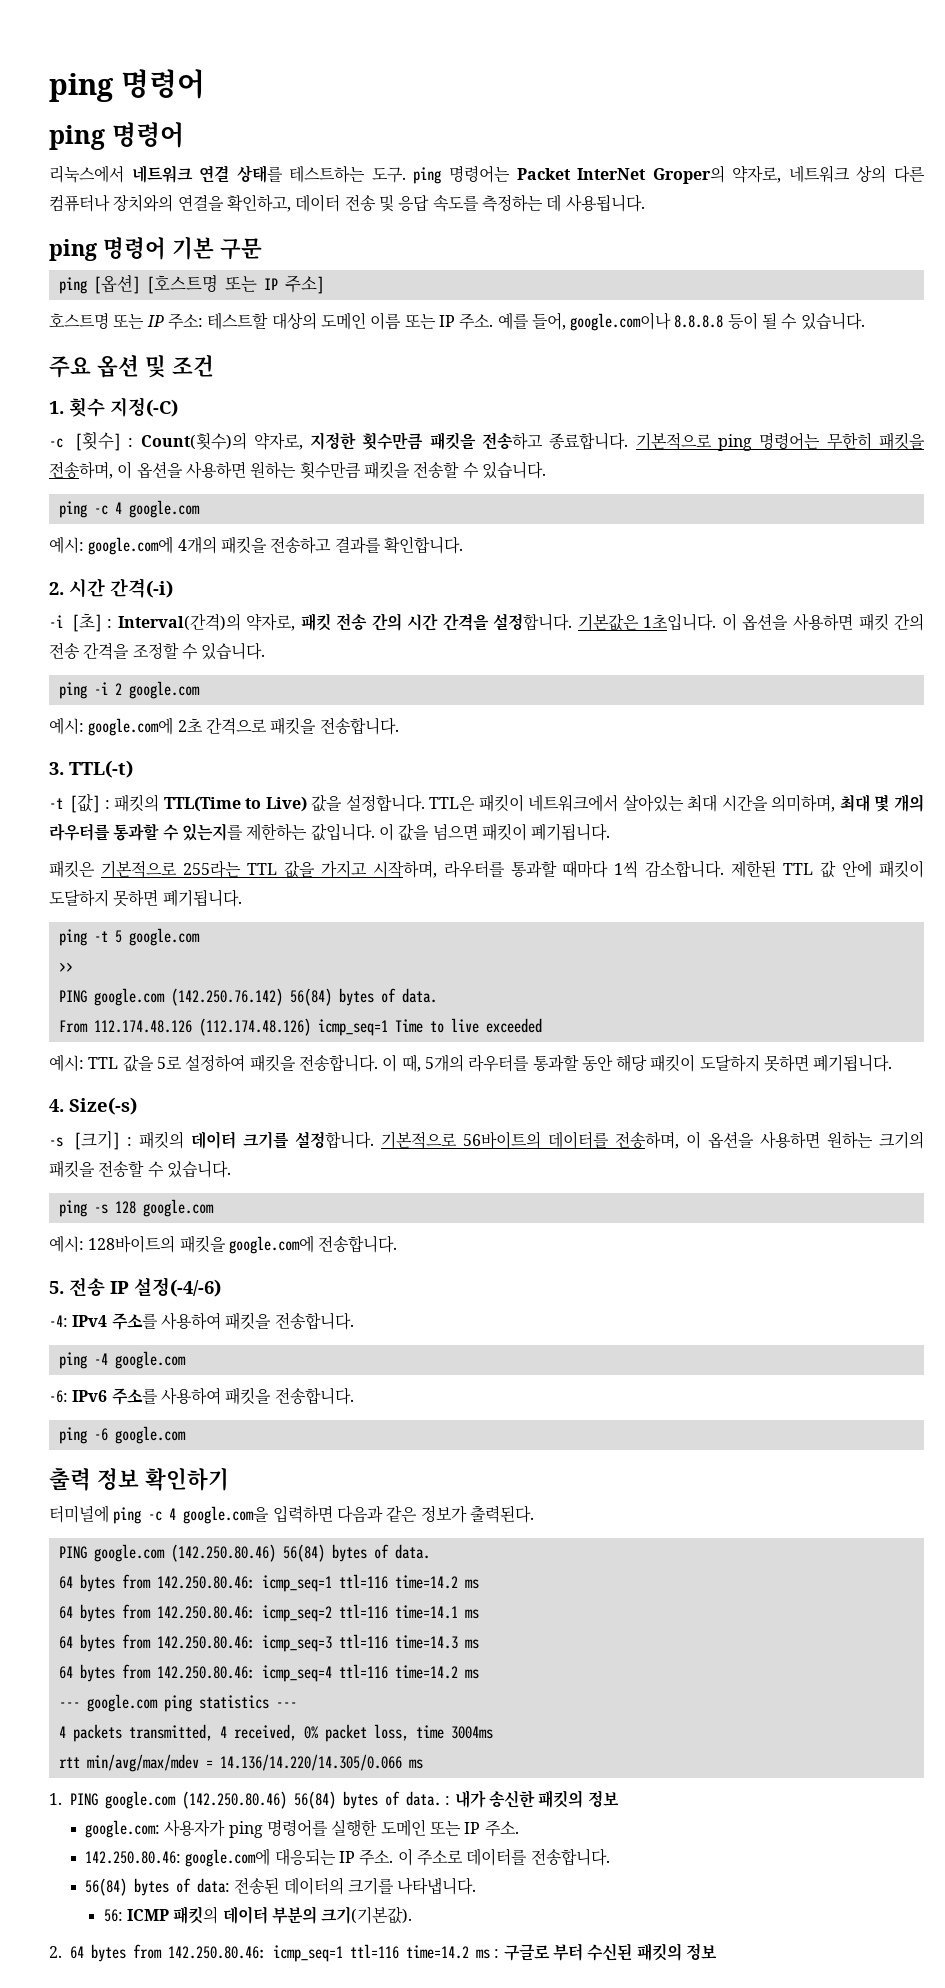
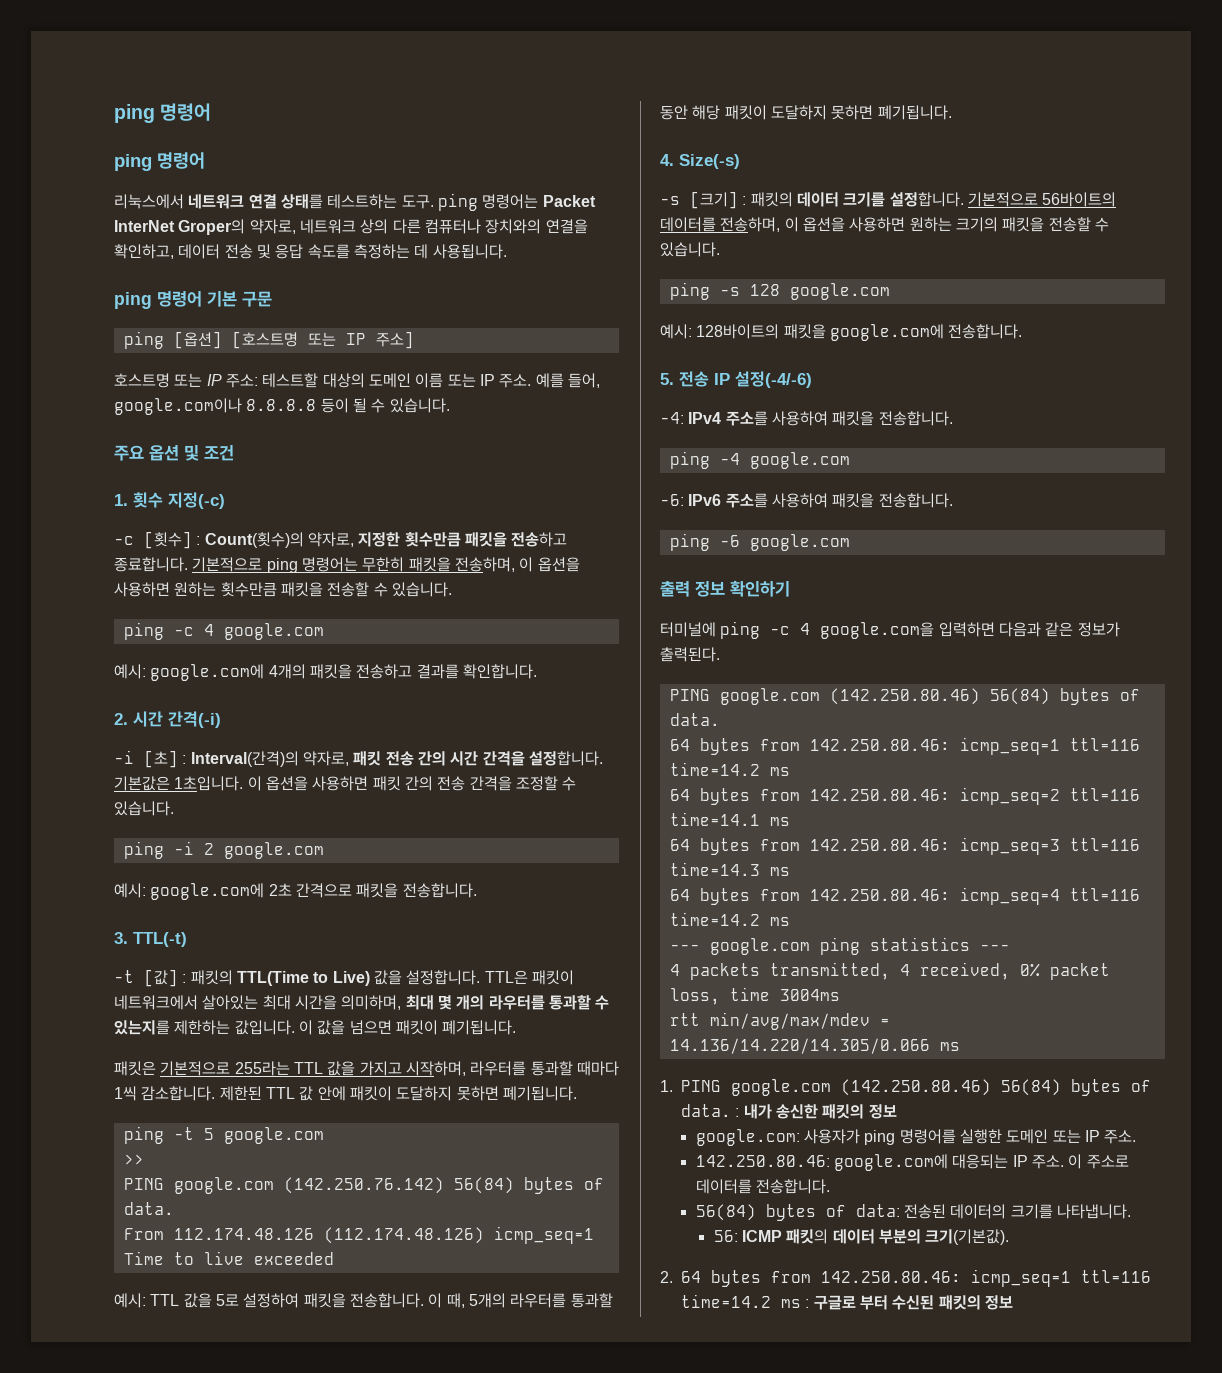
- 1. 횟수 지정(-C)
+ 1. 횟수 지정(-c)

